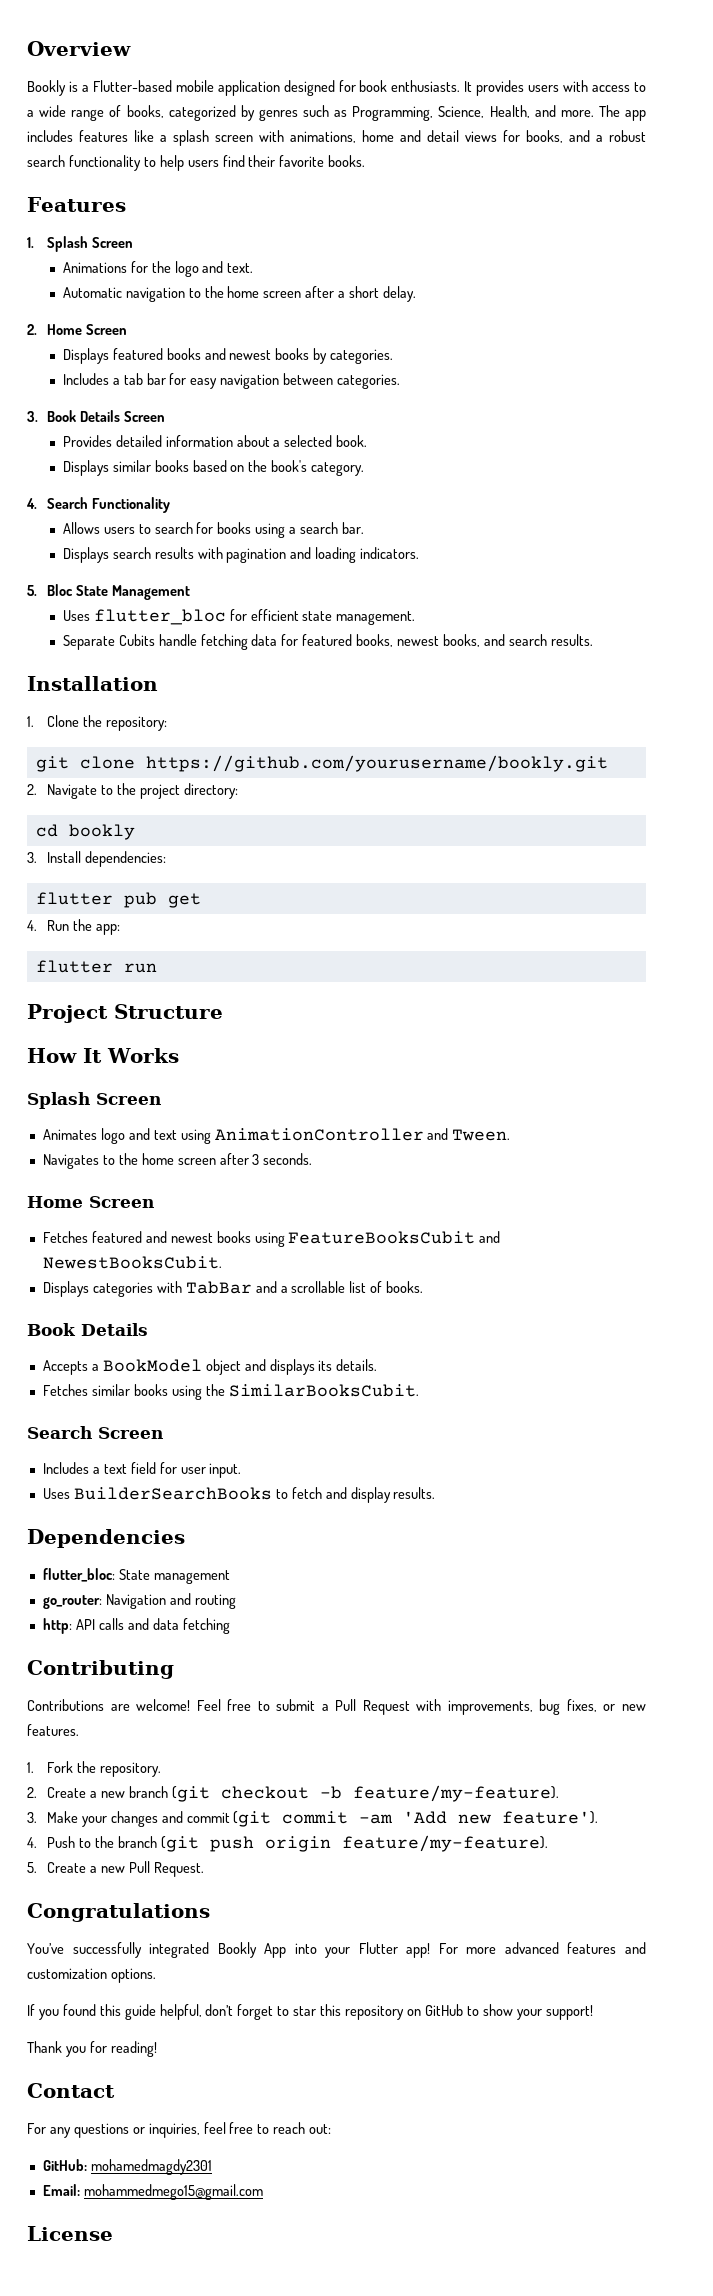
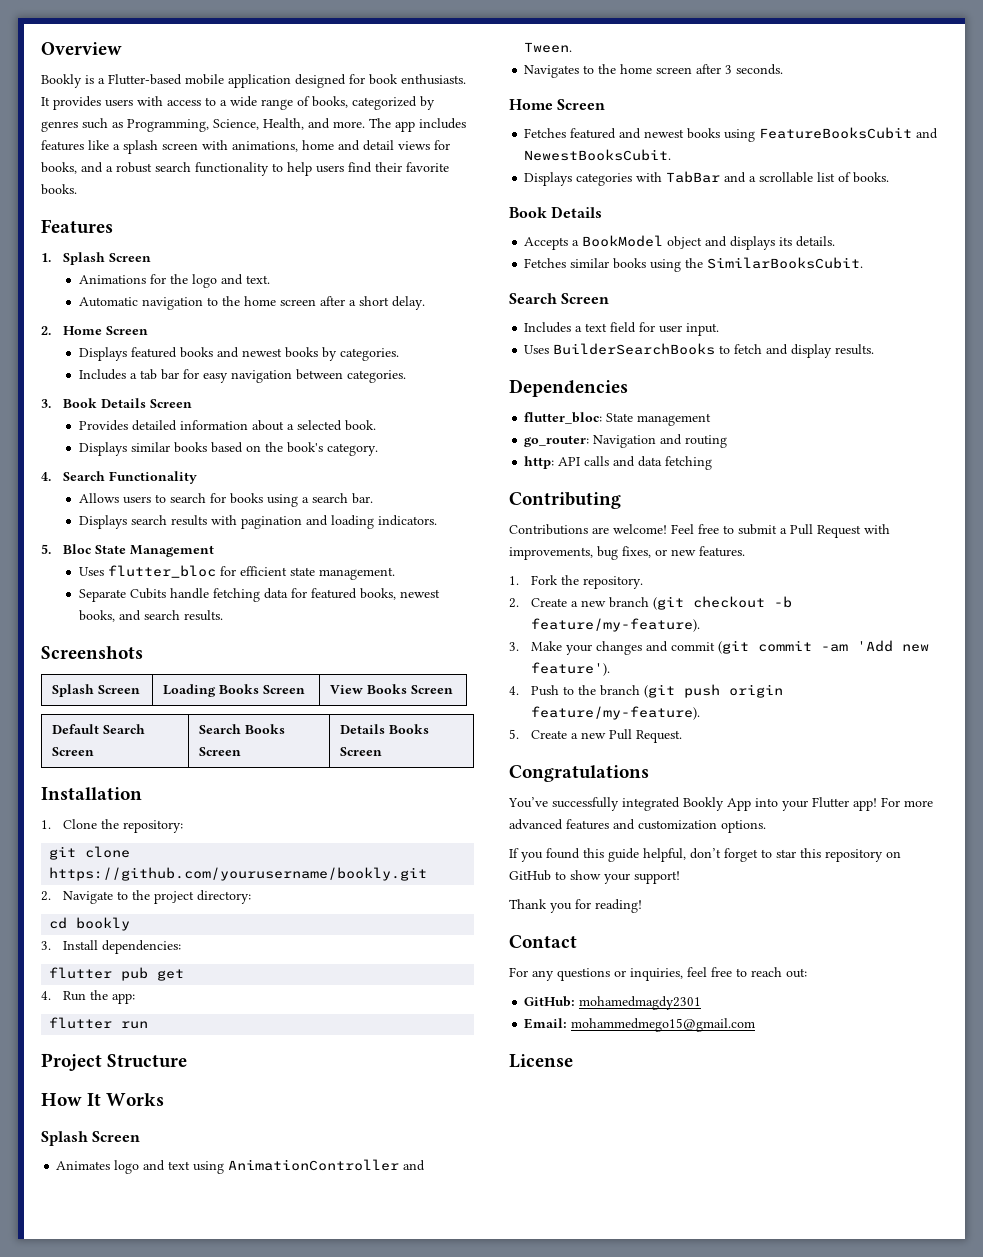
+ Screenshots
+ Splash Screen | Loading Books Screen | View Books Screen
+ Default Search Screen | Search Books Screen | Details Books Screen

